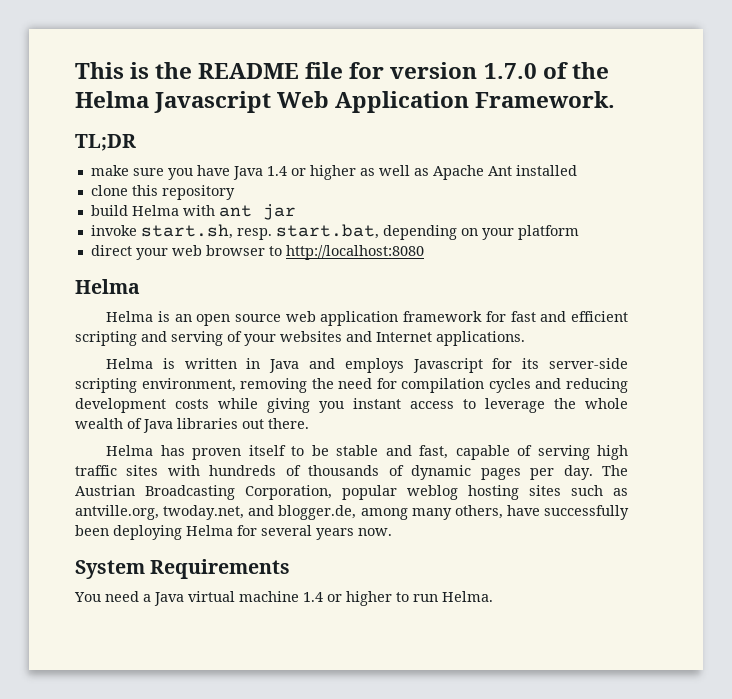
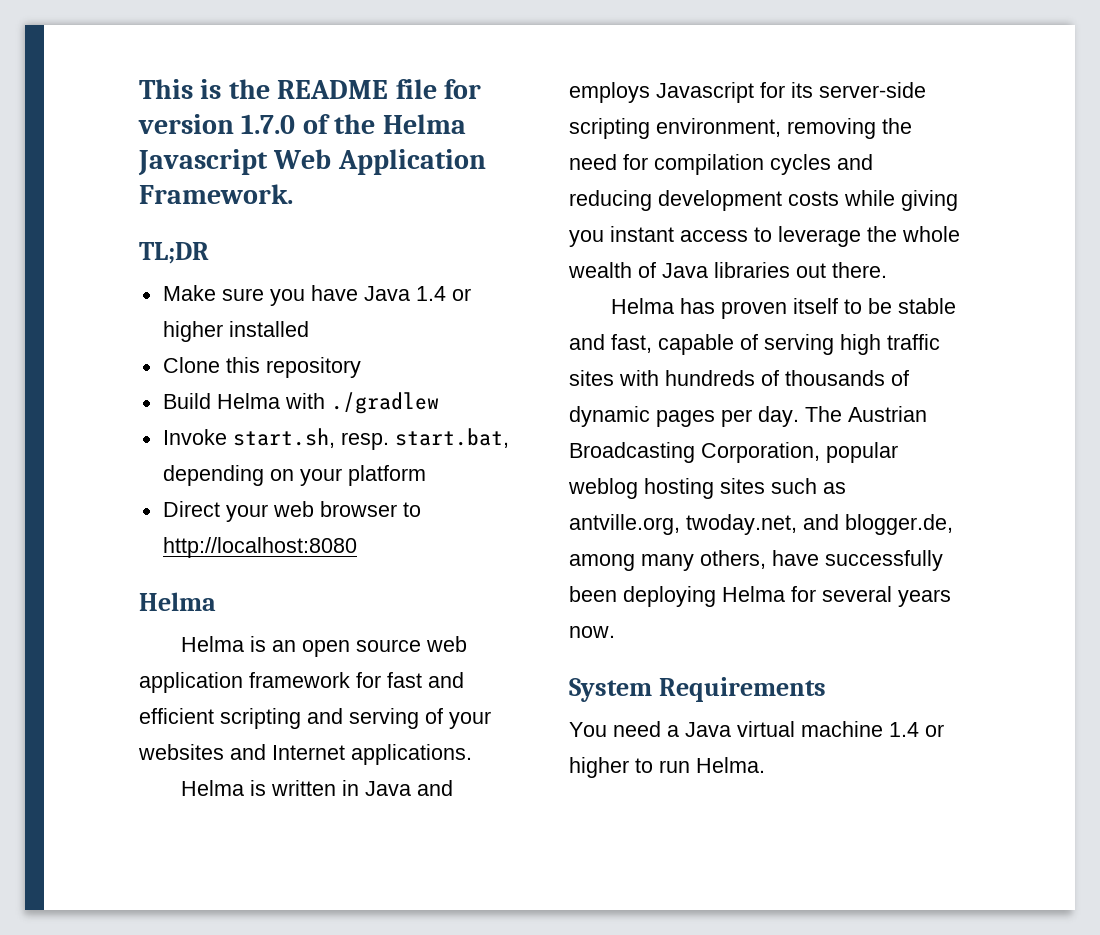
- make sure you have Java 1.4 or higher as well as Apache Ant installed
+ Make sure you have Java 1.4 or higher installed
- clone this repository
+ Clone this repository
- build Helma with ant jar
- invoke start.sh, resp. start.bat, depending on your platform
+ Build Helma with ./gradlew
+ Invoke start.sh, resp. start.bat, depending on your platform
- direct your web browser to http://localhost:8080
+ Direct your web browser to http://localhost:8080

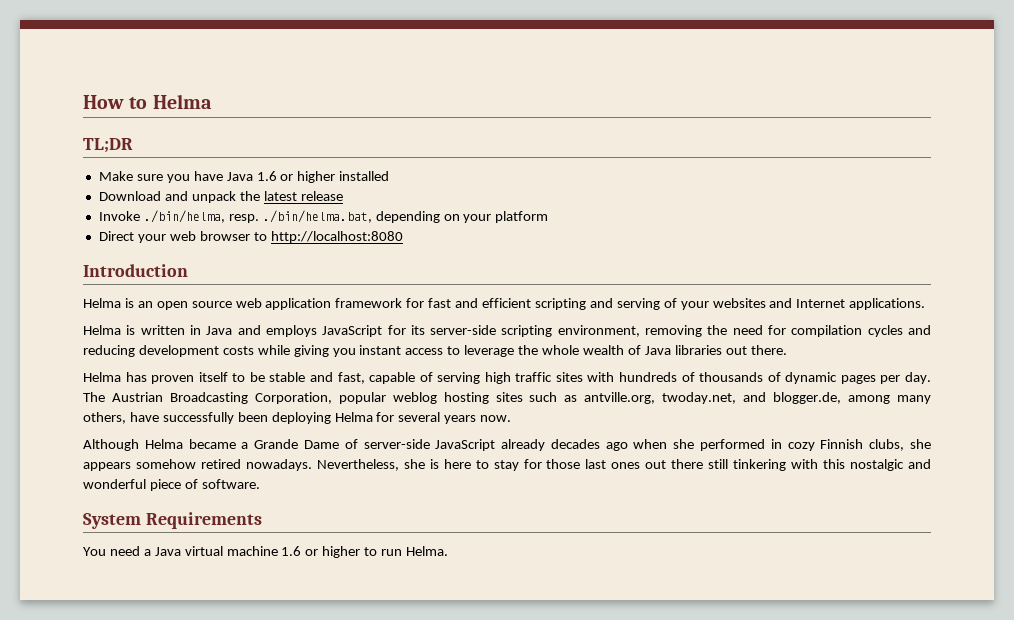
- This is the README file for version 1.7.0 of the Helma Javascript Web Application Framework.
+ How to Helma
- Make sure you have Java 1.4 or higher installed
+ Make sure you have Java 1.6 or higher installed
- Clone this repository
- Build Helma with ./gradlew
- Invoke start.sh, resp. start.bat, depending on your platform
+ Download and unpack the latest release
+ Invoke ./bin/helma, resp. ./bin/helma.bat, depending on your platform
  Direct your web browser to http://localhost:8080
- Helma
+ Introduction
- Helma is written in Java and employs Javascript for its server-side scripting environment, removing the need for compilation cycles and reducing development costs while giving you instant access to leverage the whole wealth of Java libraries out there.
+ Helma is written in Java and employs JavaScript for its server-side scripting environment, removing the need for compilation cycles and reducing development costs while giving you instant access to leverage the whole wealth of Java libraries out there.
+ Although Helma became a Grande Dame of server-side JavaScript already decades ago when she performed in cozy Finnish clubs, she appears somehow retired nowadays. Nevertheless, she is here to stay for those last ones out there still tinkering with this nostalgic and wonderful piece of software.
- You need a Java virtual machine 1.4 or higher to run Helma.
+ You need a Java virtual machine 1.6 or higher to run Helma.

